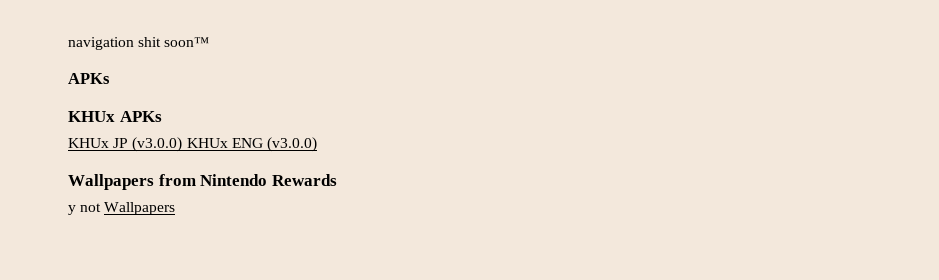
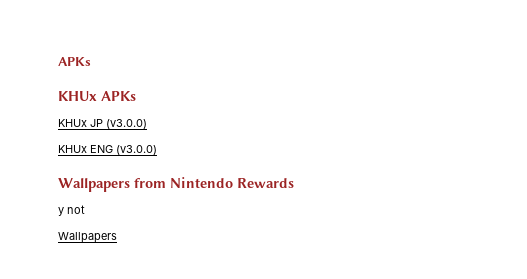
- navigation shit soon™
- KHUx JP (v3.0.0) KHUx ENG (v3.0.0)
+ KHUx JP (v3.0.0)
+ KHUx ENG (v3.0.0)
- y not Wallpapers
+ y not
+ Wallpapers

